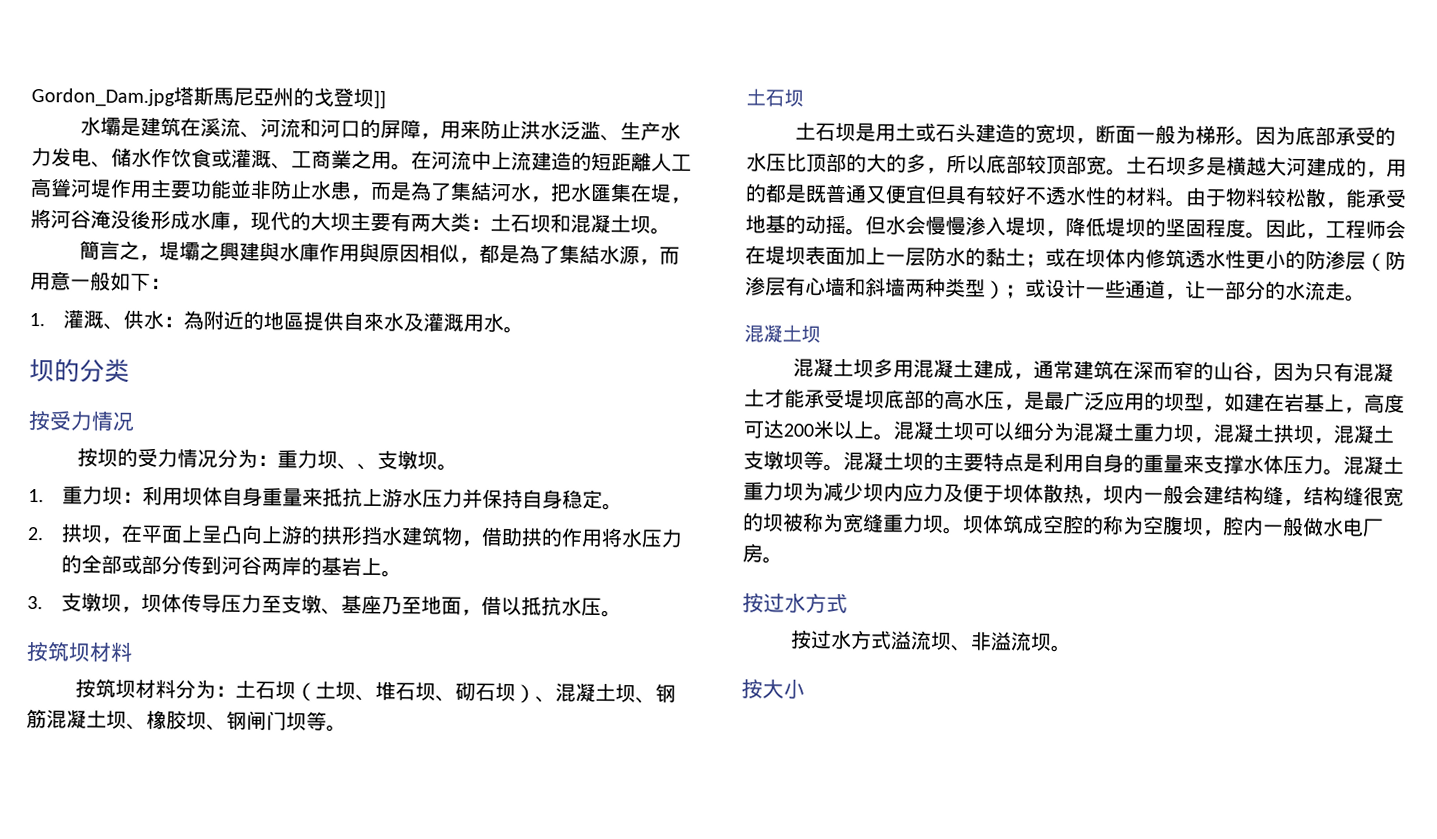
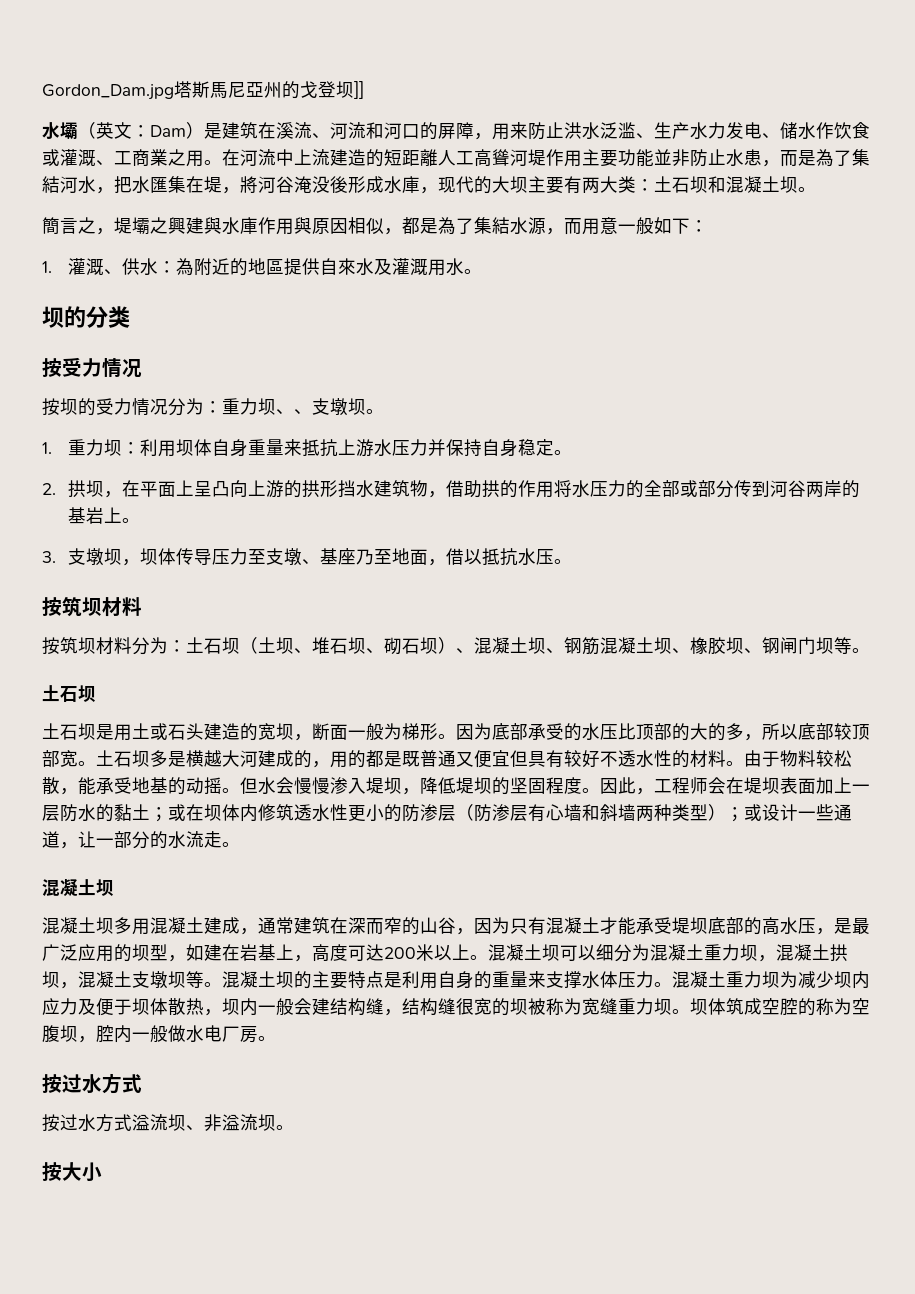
- 水壩是建筑在溪流、河流和河口的屏障，用来防止洪水泛滥、生产水力发电、储水作饮食或灌溉、工商業之用。
+ 水壩（英文：Dam）是建筑在溪流、河流和河口的屏障，用来防止洪水泛滥、生产水力发电、储水作饮食或灌溉、工商業之用。

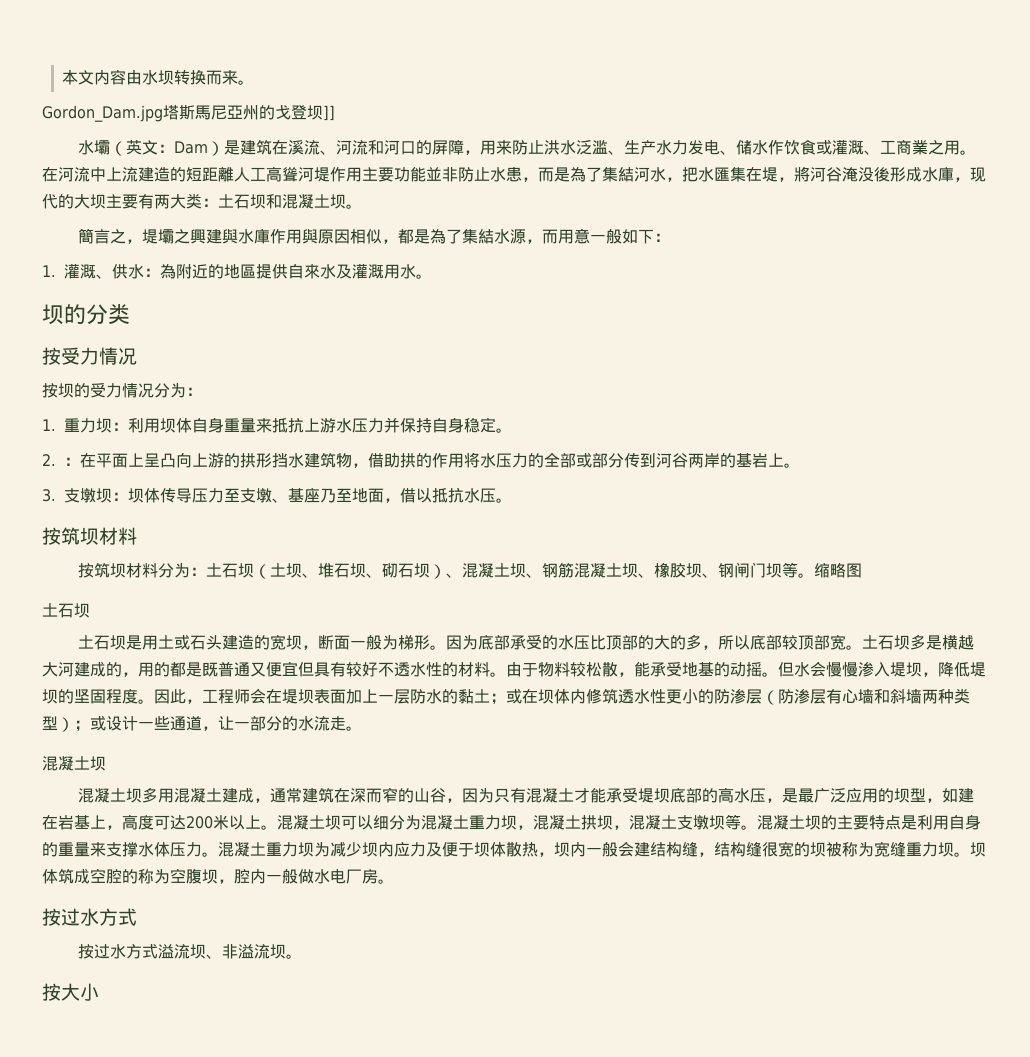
+ 本文内容由水坝转换而来。
- 按坝的受力情况分为：重力坝、、支墩坝。
+ 按坝的受力情况分为：
- 2.拱坝，在平面上呈凸向上游的拱形挡水建筑物，借助拱的作用将水压力的全部或部分传到河谷两岸的基岩上。
+ 2.：在平面上呈凸向上游的拱形挡水建筑物，借助拱的作用将水压力的全部或部分传到河谷两岸的基岩上。
- 3.支墩坝，坝体传导压力至支墩、基座乃至地面，借以抵抗水压。
+ 3.支墩坝：坝体传导压力至支墩、基座乃至地面，借以抵抗水压。
+ 缩略图

